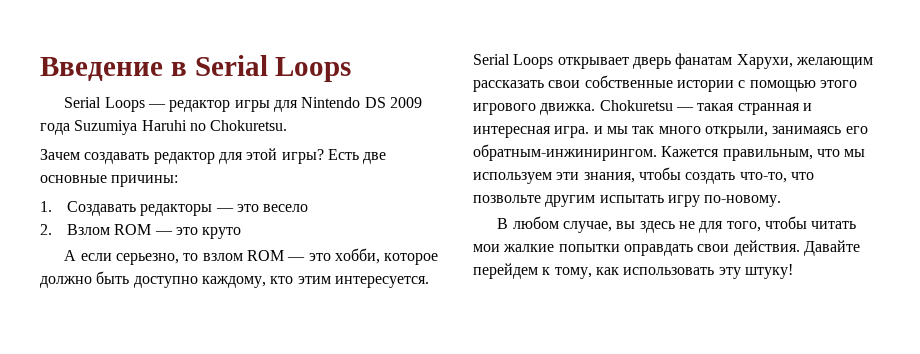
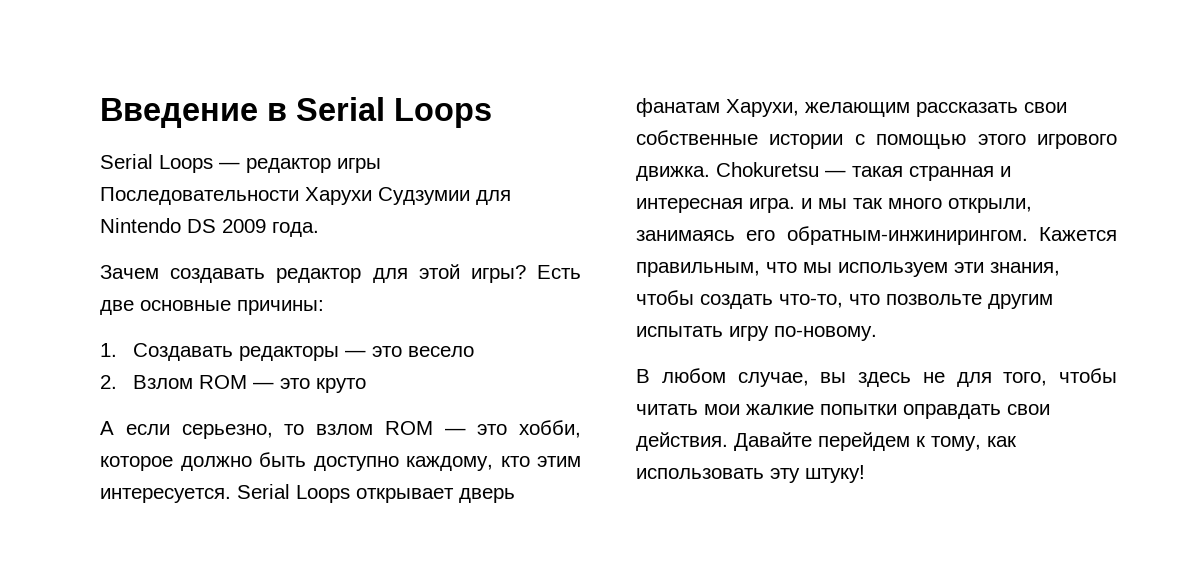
- Serial Loops — редактор игры для Nintendo DS 2009 года Suzumiya Haruhi no Chokuretsu.
+ Serial Loops — редактор игры Последовательности Харухи Судзумии для Nintendo DS 2009 года.

